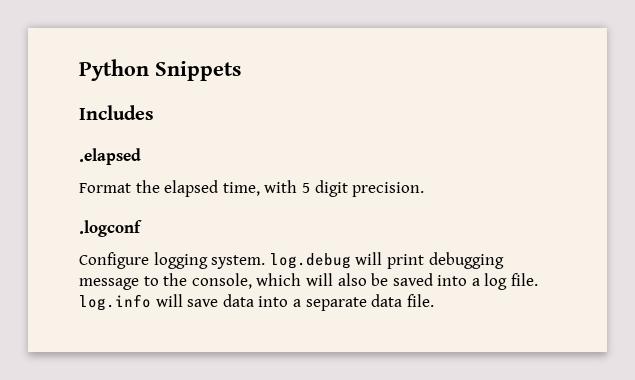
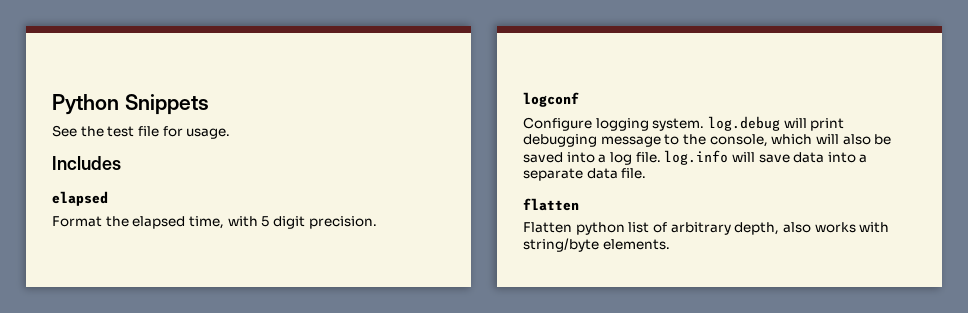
+ See the test file for usage.
  Includes
- .elapsed
+ elapsed
- .logconf
+ logconf
+ flatten
+ Flatten python list of arbitrary depth, also works with string/byte elements.

